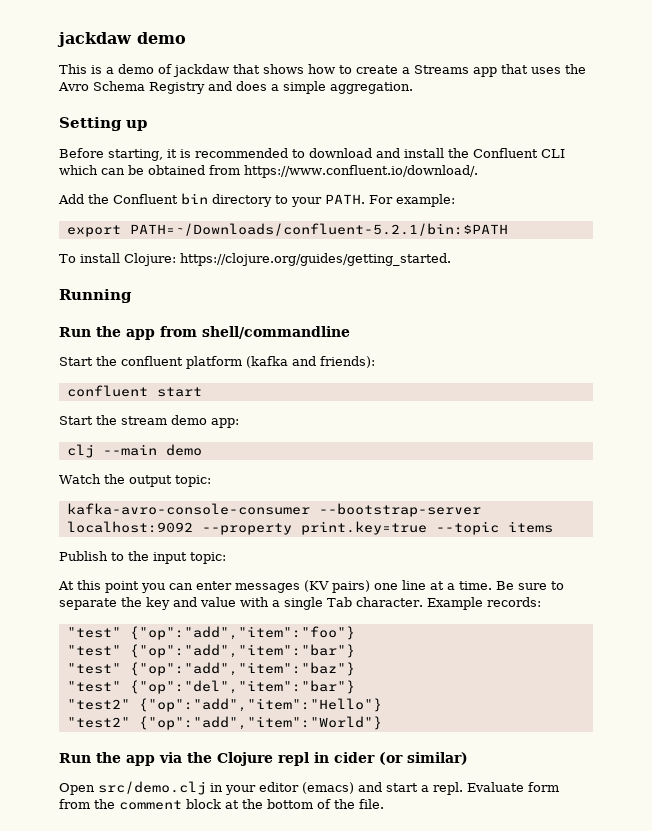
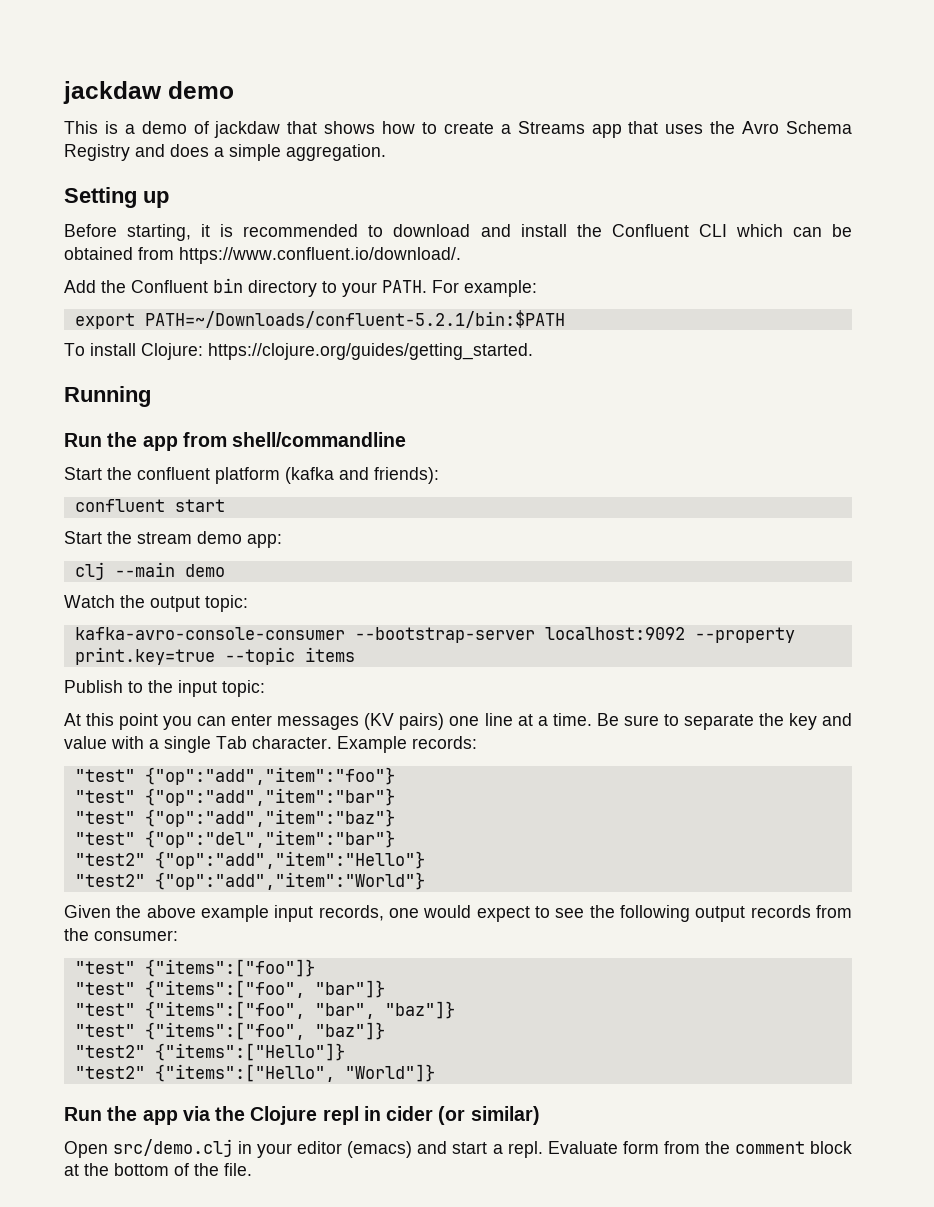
+ Given the above example input records, one would expect to see the following output records from the consumer:
+ "test" {"items":["foo"]}
+ "test" {"items":["foo", "bar"]}
+ "test" {"items":["foo", "bar", "baz"]}
+ "test" {"items":["foo", "baz"]}
+ "test2" {"items":["Hello"]}
+ "test2" {"items":["Hello", "World"]}

